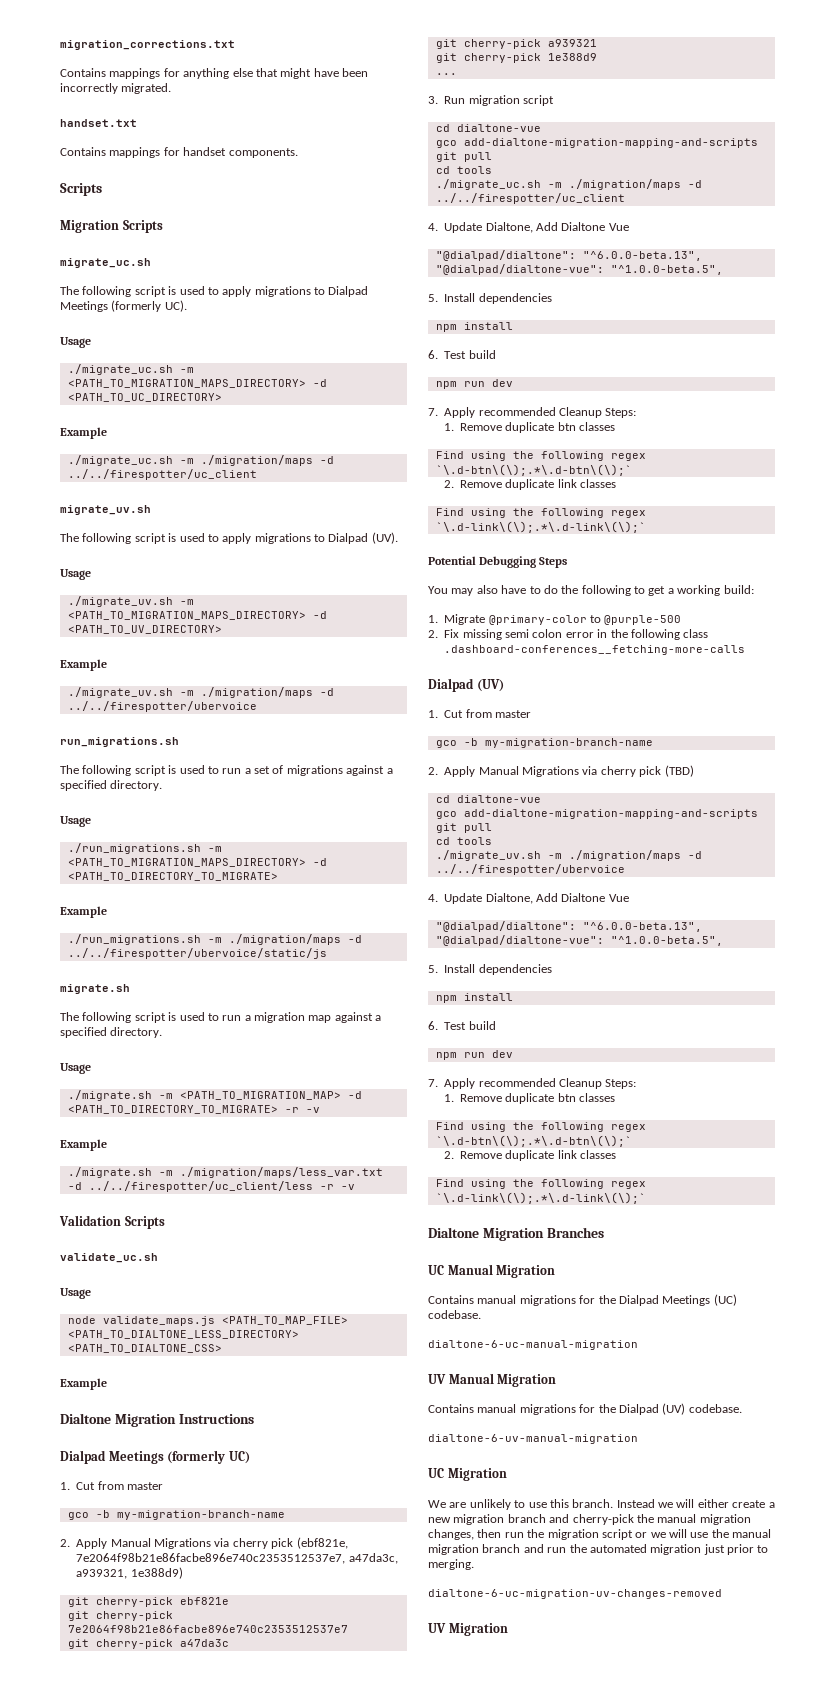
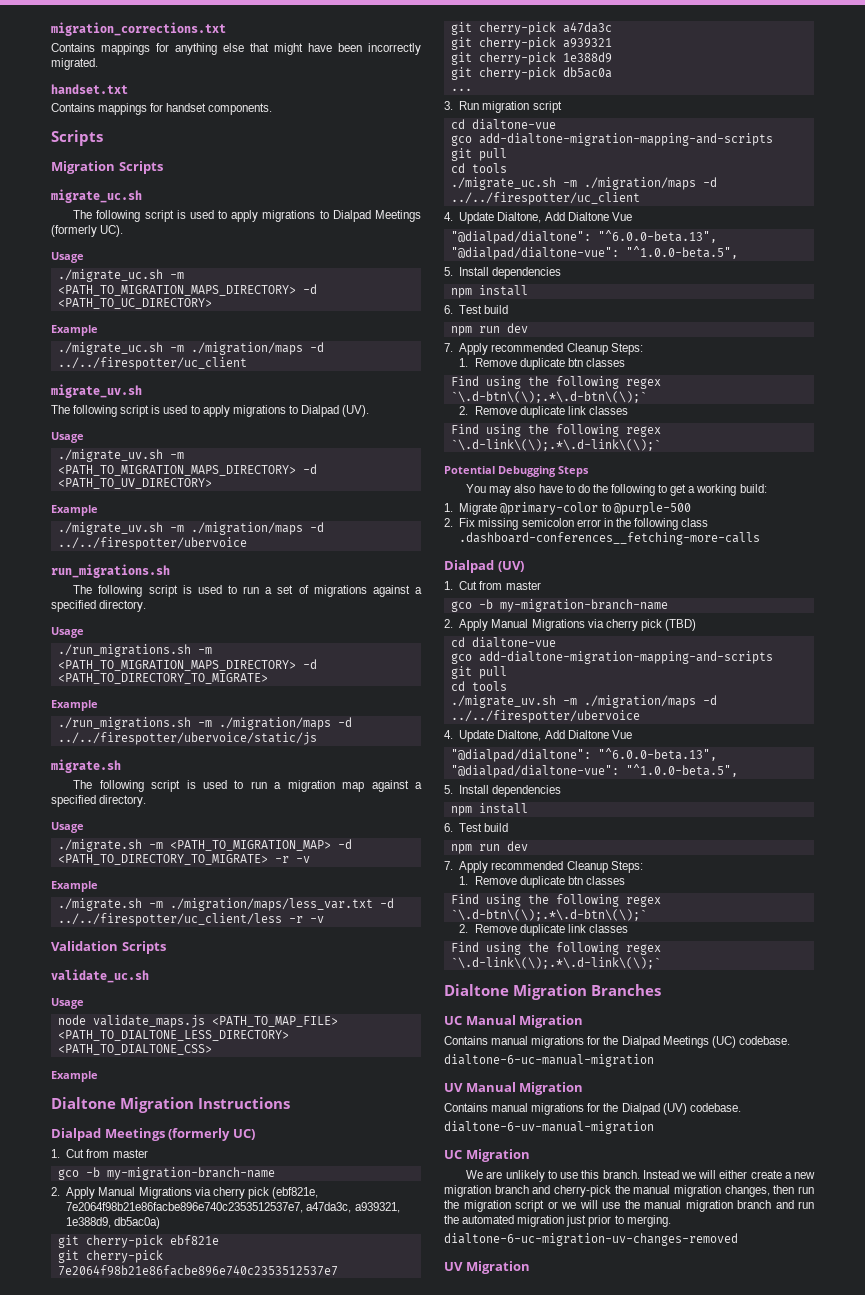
- 2. Apply Manual Migrations via cherry pick (ebf821e, 7e2064f98b21e86facbe896e740c2353512537e7, a47da3c, a939321, 1e388d9)
+ 2. Apply Manual Migrations via cherry pick (ebf821e, 7e2064f98b21e86facbe896e740c2353512537e7, a47da3c, a939321, 1e388d9, db5ac0a)
+ git cherry-pick db5ac0a
- 2. Fix missing semi colon error in the following class .dashboard-conferences__fetching-more-calls
+ 2. Fix missing semicolon error in the following class .dashboard-conferences__fetching-more-calls

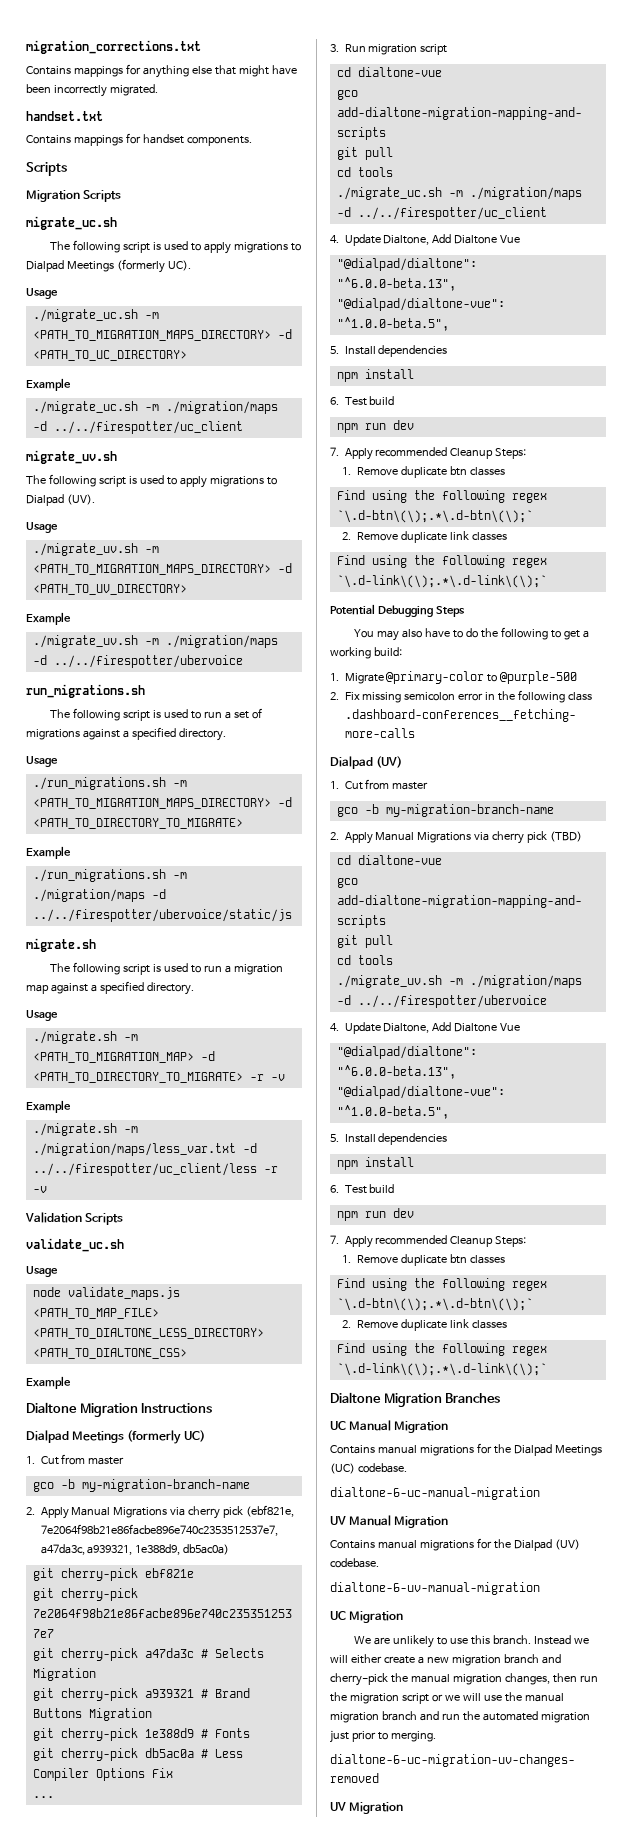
- git cherry-pick a47da3c
+ git cherry-pick a47da3c # Selects Migration
- git cherry-pick a939321
+ git cherry-pick a939321 # Brand Buttons Migration
- git cherry-pick 1e388d9
+ git cherry-pick 1e388d9 # Fonts
- git cherry-pick db5ac0a
+ git cherry-pick db5ac0a # Less Compiler Options Fix

